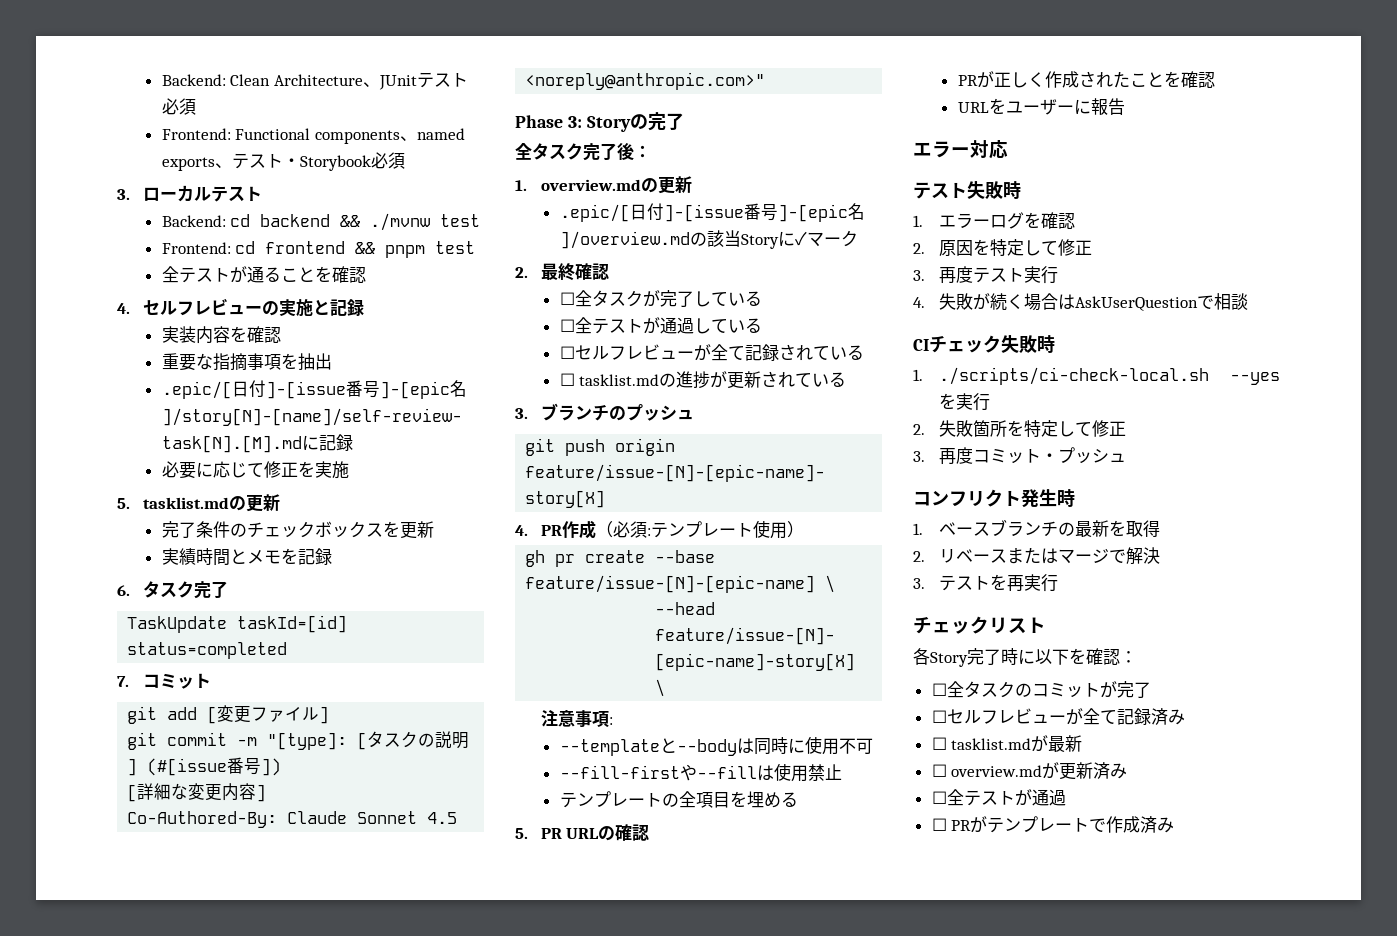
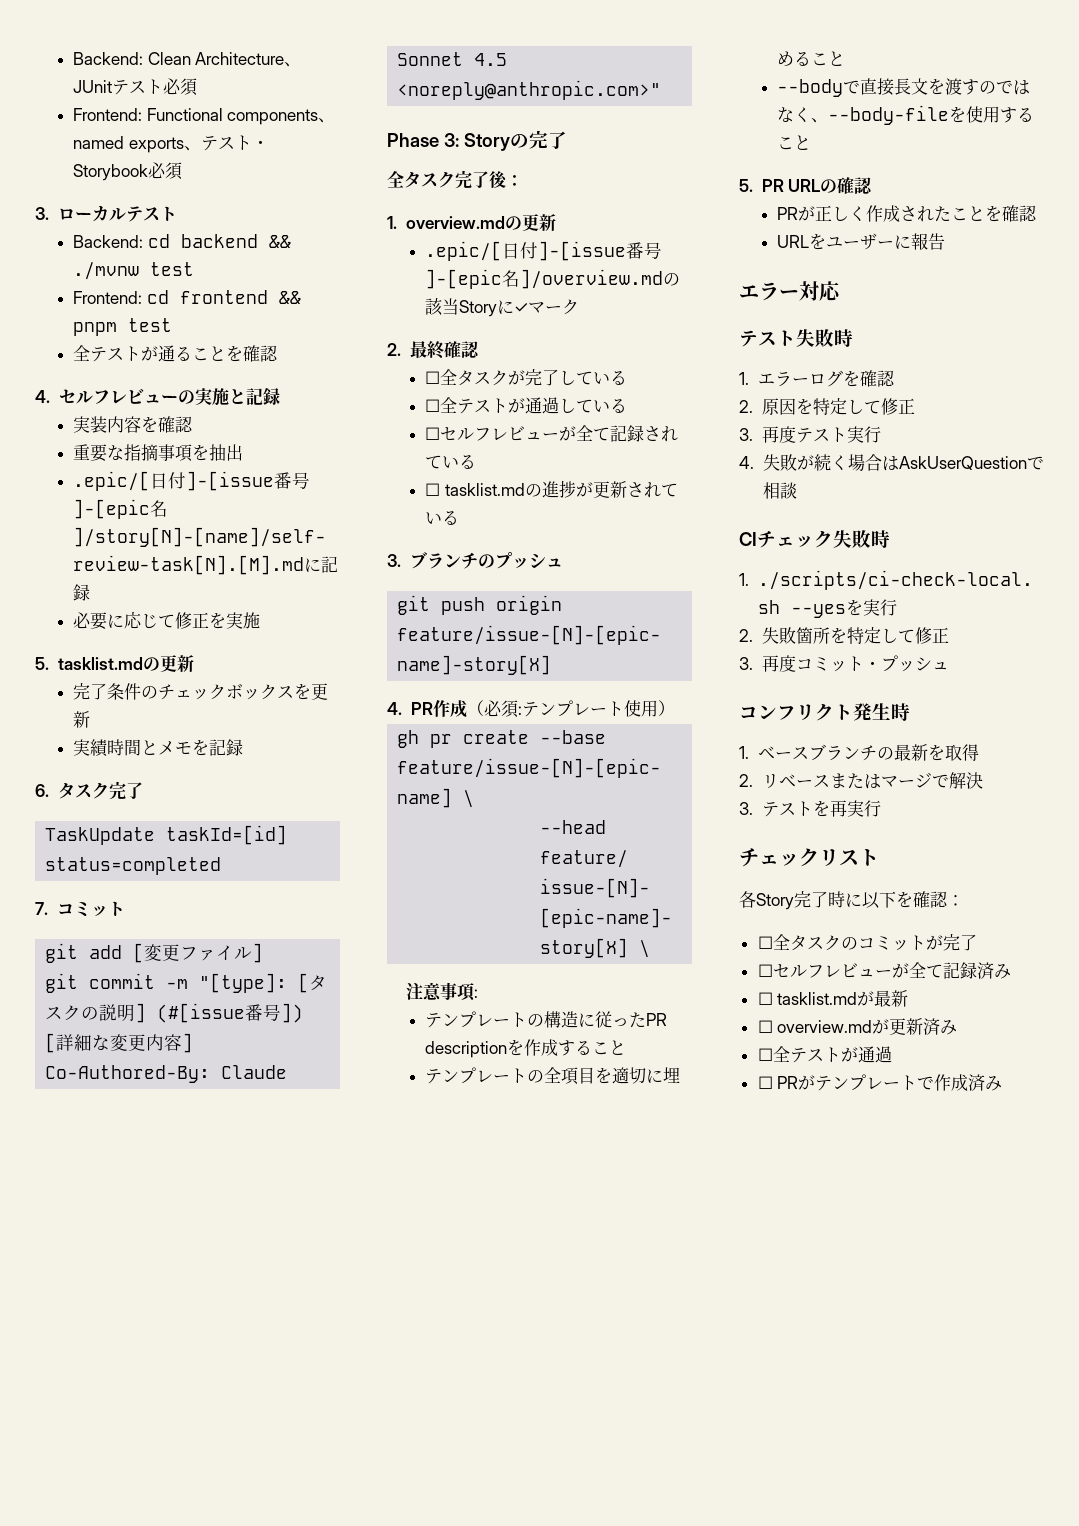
- --templateと--bodyは同時に使用不可
- --fill-firstや--fillは使用禁止
+ テンプレートの構造に従ったPR descriptionを作成すること
- テンプレートの全項目を埋める
+ テンプレートの全項目を適切に埋めること
+ --bodyで直接長文を渡すのではなく、--body-fileを使用すること

